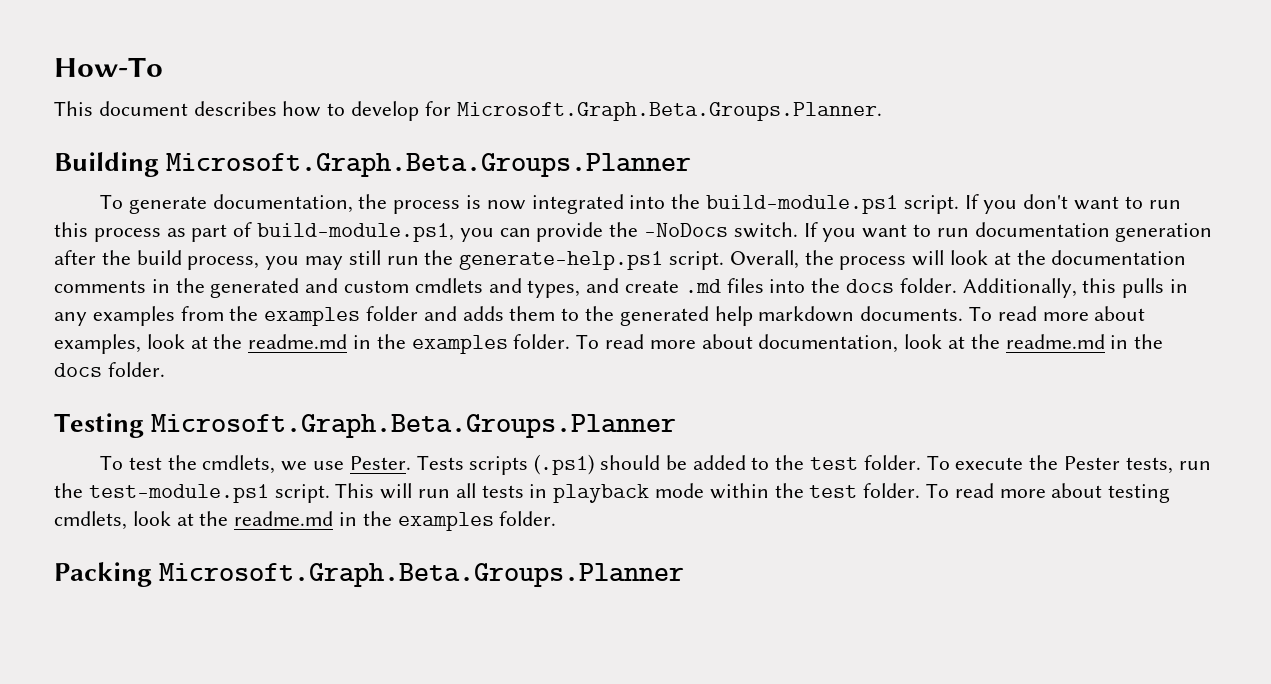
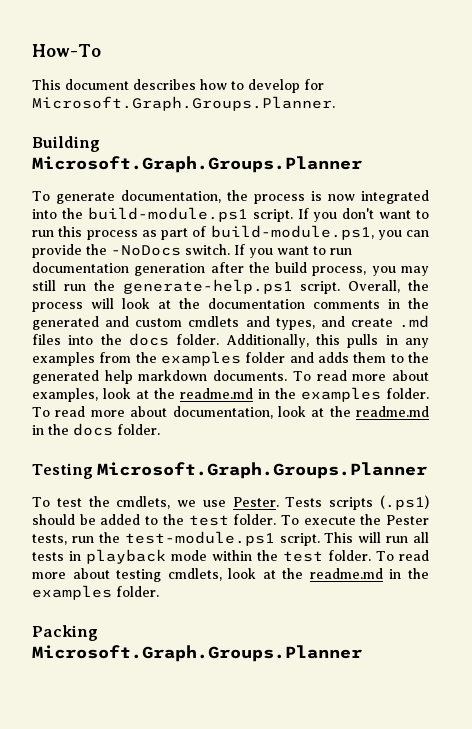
- This document describes how to develop for Microsoft.Graph.Beta.Groups.Planner.
+ This document describes how to develop for Microsoft.Graph.Groups.Planner.
- Building Microsoft.Graph.Beta.Groups.Planner
+ Building Microsoft.Graph.Groups.Planner
- Testing Microsoft.Graph.Beta.Groups.Planner
+ Testing Microsoft.Graph.Groups.Planner
- Packing Microsoft.Graph.Beta.Groups.Planner
+ Packing Microsoft.Graph.Groups.Planner

